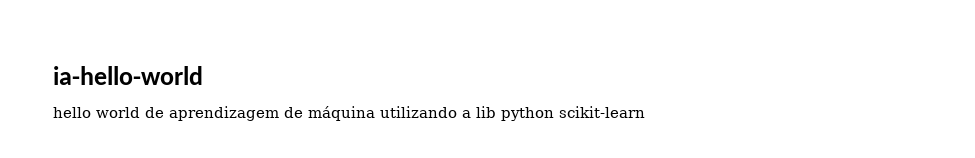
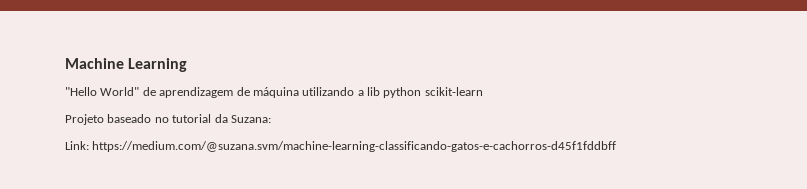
- ia-hello-world
- hello world de aprendizagem de máquina utilizando a lib python scikit-learn
+ Machine Learning
+ "Hello World" de aprendizagem de máquina utilizando a lib python scikit-learn
+ Projeto baseado no tutorial da Suzana:
+ Link: https://medium.com/@suzana.svm/machine-learning-classificando-gatos-e-cachorros-d45f1fddbff

